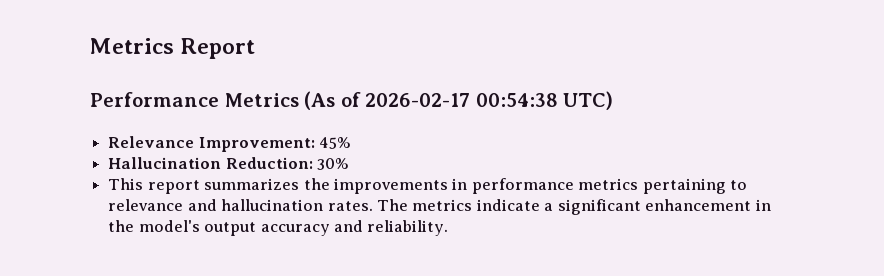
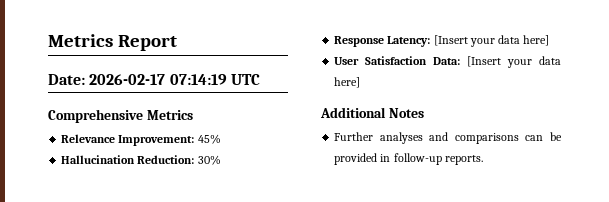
- Performance Metrics (As of 2026-02-17 00:54:38 UTC)
+ Date: 2026-02-17 07:14:19 UTC
+ Comprehensive Metrics
- This report summarizes the improvements in performance metrics pertaining to relevance and hallucination rates. The metrics indicate a significant enhancement in the model's output accuracy and reliability.
+ Response Latency: [Insert your data here]
+ User Satisfaction Data: [Insert your data here]
+ Additional Notes
+ Further analyses and comparisons can be provided in follow-up reports.

